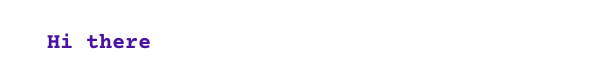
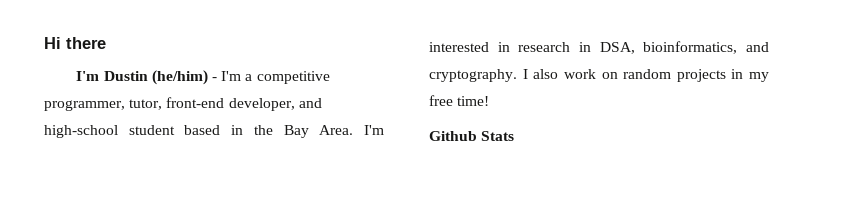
+ I'm Dustin (he/him) - I'm a competitive programmer, tutor, front-end developer, and high-school student based in the Bay Area. I'm interested in research in DSA, bioinformatics, and cryptography. I also work on random projects in my free time!
+ Github Stats

